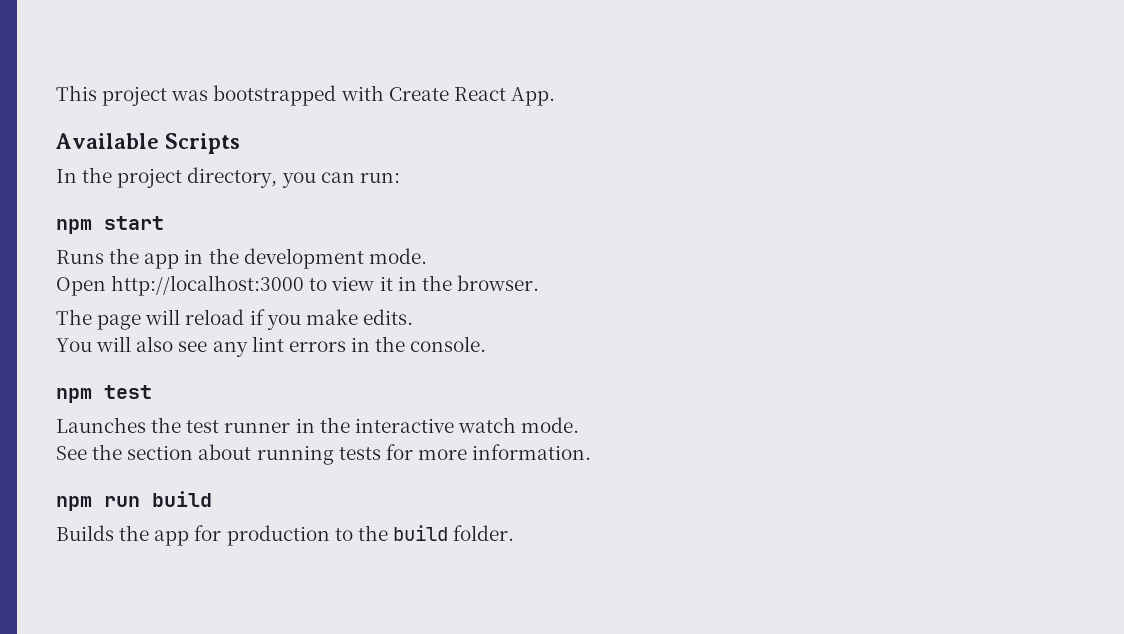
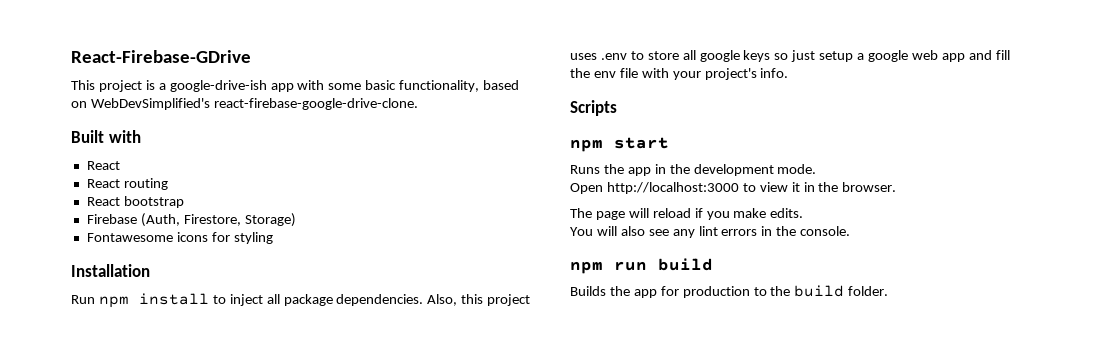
+ React-Firebase-GDrive
- This project was bootstrapped with Create React App.
- Available Scripts
- In the project directory, you can run:
+ This project is a google-drive-ish app with some basic functionality, based on WebDevSimplified's react-firebase-google-drive-clone.
+ Built with
+ React
+ React routing
+ React bootstrap
+ Firebase (Auth, Firestore, Storage)
+ Fontawesome icons for styling
+ Installation
+ Run npm install to inject all package dependencies. Also, this project uses .env to store all google keys so just setup a google web app and fill the env file with your project's info.
+ Scripts
- npm test
- Launches the test runner in the interactive watch mode.
- See the section about running tests for more information.

